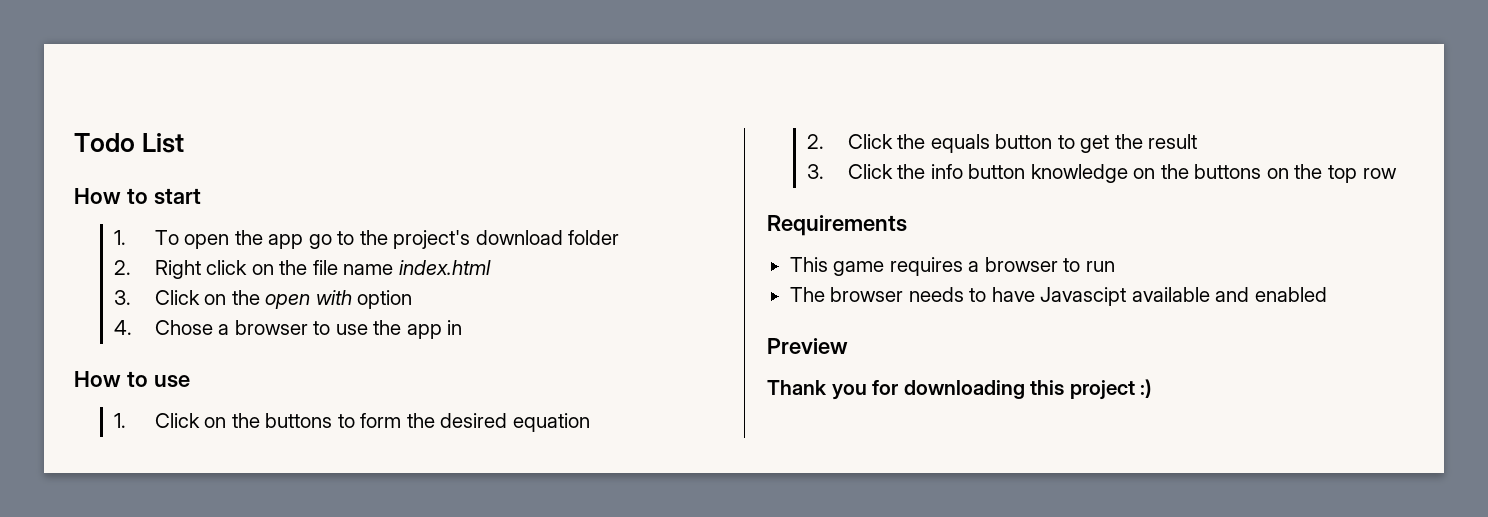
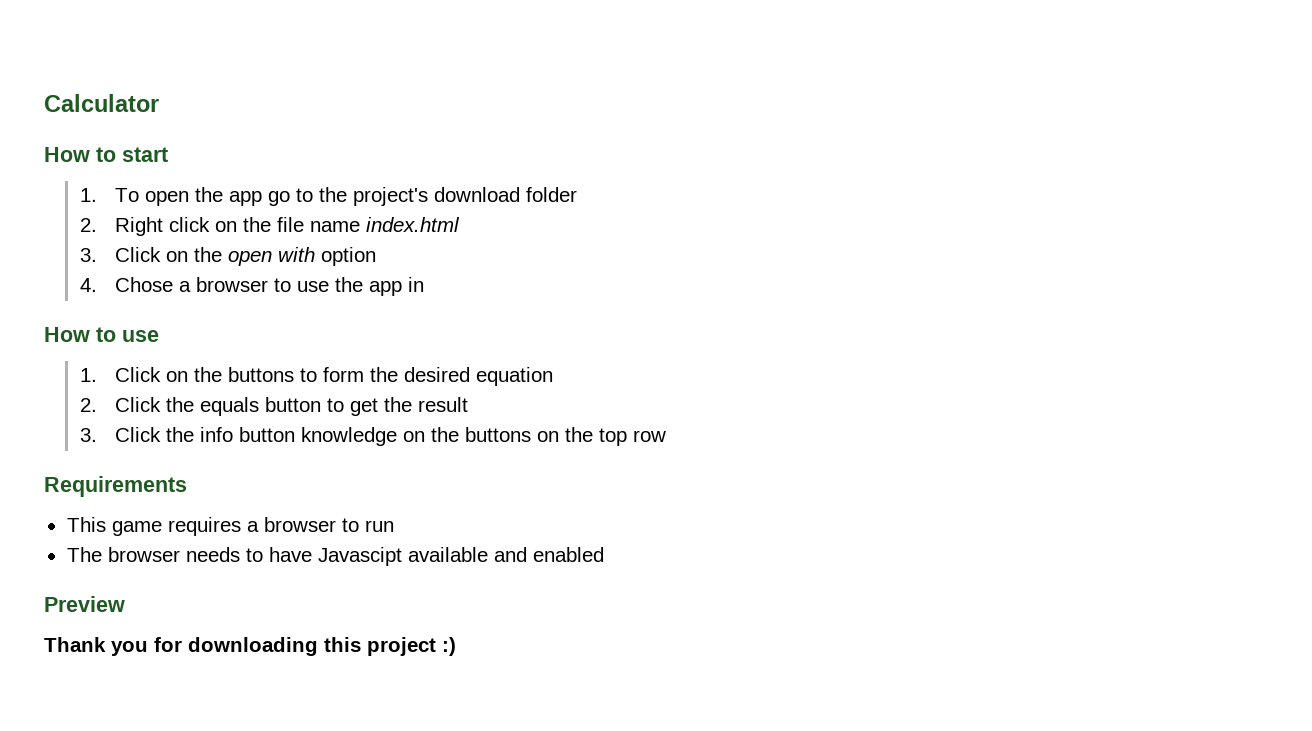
- Todo List
+ Calculator

